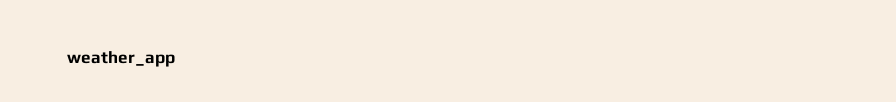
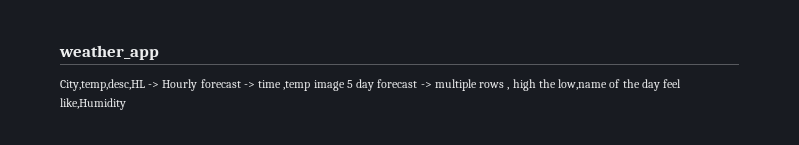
+ City,temp,desc,HL -> Hourly forecast -> time ,temp image 5 day forecast -> multiple rows , high the low,name of the day feel like,Humidity

